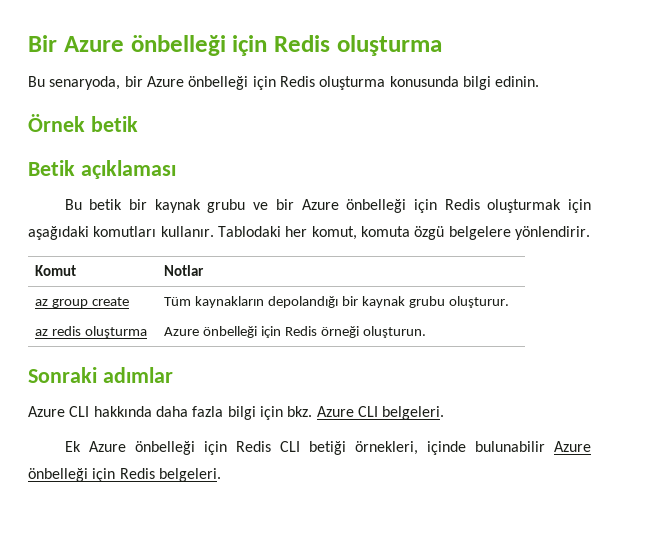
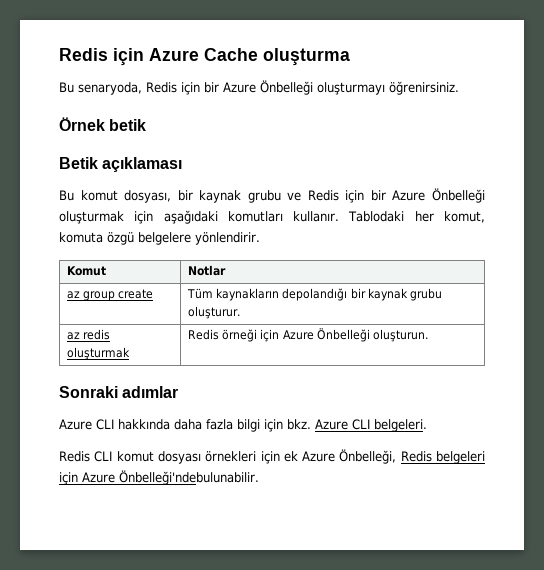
- Bir Azure önbelleği için Redis oluşturma
- Bu senaryoda, bir Azure önbelleği için Redis oluşturma konusunda bilgi edinin.
+ Redis için Azure Cache oluşturma
+ Bu senaryoda, Redis için bir Azure Önbelleği oluşturmayı öğrenirsiniz.
- Bu betik bir kaynak grubu ve bir Azure önbelleği için Redis oluşturmak için aşağıdaki komutları kullanır.
+ Bu komut dosyası, bir kaynak grubu ve Redis için bir Azure Önbelleği oluşturmak için aşağıdaki komutları kullanır.
- az redis oluşturma | Azure önbelleği için Redis örneği oluşturun.
+ az redis oluşturmak | Redis örneği için Azure Önbelleği oluşturun.
- Ek Azure önbelleği için Redis CLI betiği örnekleri, içinde bulunabilir Azure önbelleği için Redis belgeleri.
+ Redis CLI komut dosyası örnekleri için ek Azure Önbelleği, Redis belgeleri için Azure Önbelleği'ndebulunabilir.

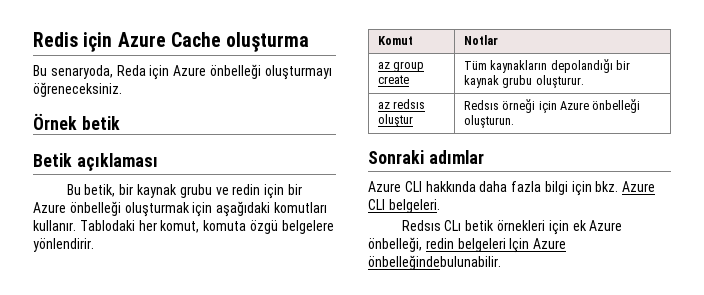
- Bu senaryoda, Redis için bir Azure Önbelleği oluşturmayı öğrenirsiniz.
+ Bu senaryoda, Reda için Azure önbelleği oluşturmayı öğreneceksiniz.
- Bu komut dosyası, bir kaynak grubu ve Redis için bir Azure Önbelleği oluşturmak için aşağıdaki komutları kullanır.
+ Bu betik, bir kaynak grubu ve redin için bir Azure önbelleği oluşturmak için aşağıdaki komutları kullanır.
- az redis oluşturmak | Redis örneği için Azure Önbelleği oluşturun.
+ az redsıs oluştur | Redsıs örneği için Azure önbelleği oluşturun.
- Redis CLI komut dosyası örnekleri için ek Azure Önbelleği, Redis belgeleri için Azure Önbelleği'ndebulunabilir.
+ Redsıs CLı betik örnekleri için ek Azure önbelleği, redin belgeleri Için Azure önbelleğindebulunabilir.

